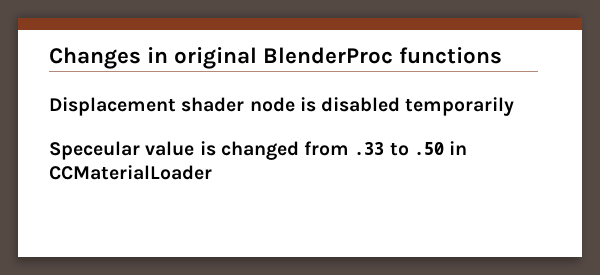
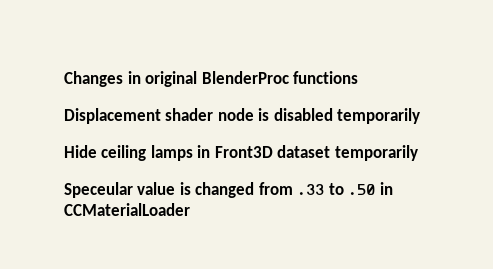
+ Hide ceiling lamps in Front3D dataset temporarily

